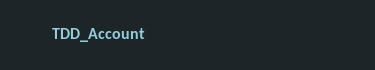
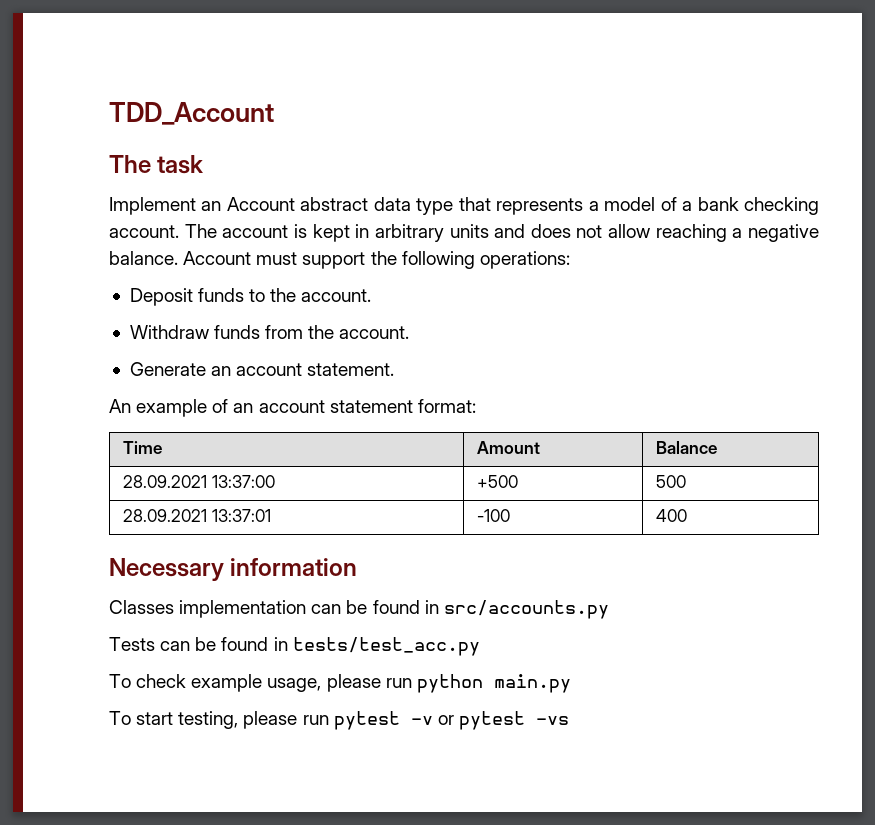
+ The task
+ Implement an Account abstract data type that represents a model of a bank checking account. The account is kept in arbitrary units and does not allow reaching a negative balance. Account must support the following operations:
+ Deposit funds to the account.
+ Withdraw funds from the account.
+ Generate an account statement.
+ An example of an account statement format:
+ Time | Amount | Balance
+ 28.09.2021 13:37:00 | +500 | 500
+ 28.09.2021 13:37:01 | -100 | 400
+ Necessary information
+ Classes implementation can be found in src/accounts.py
+ Tests can be found in tests/test_acc.py
+ To check example usage, please run python main.py
+ To start testing, please run pytest -v or pytest -vs

